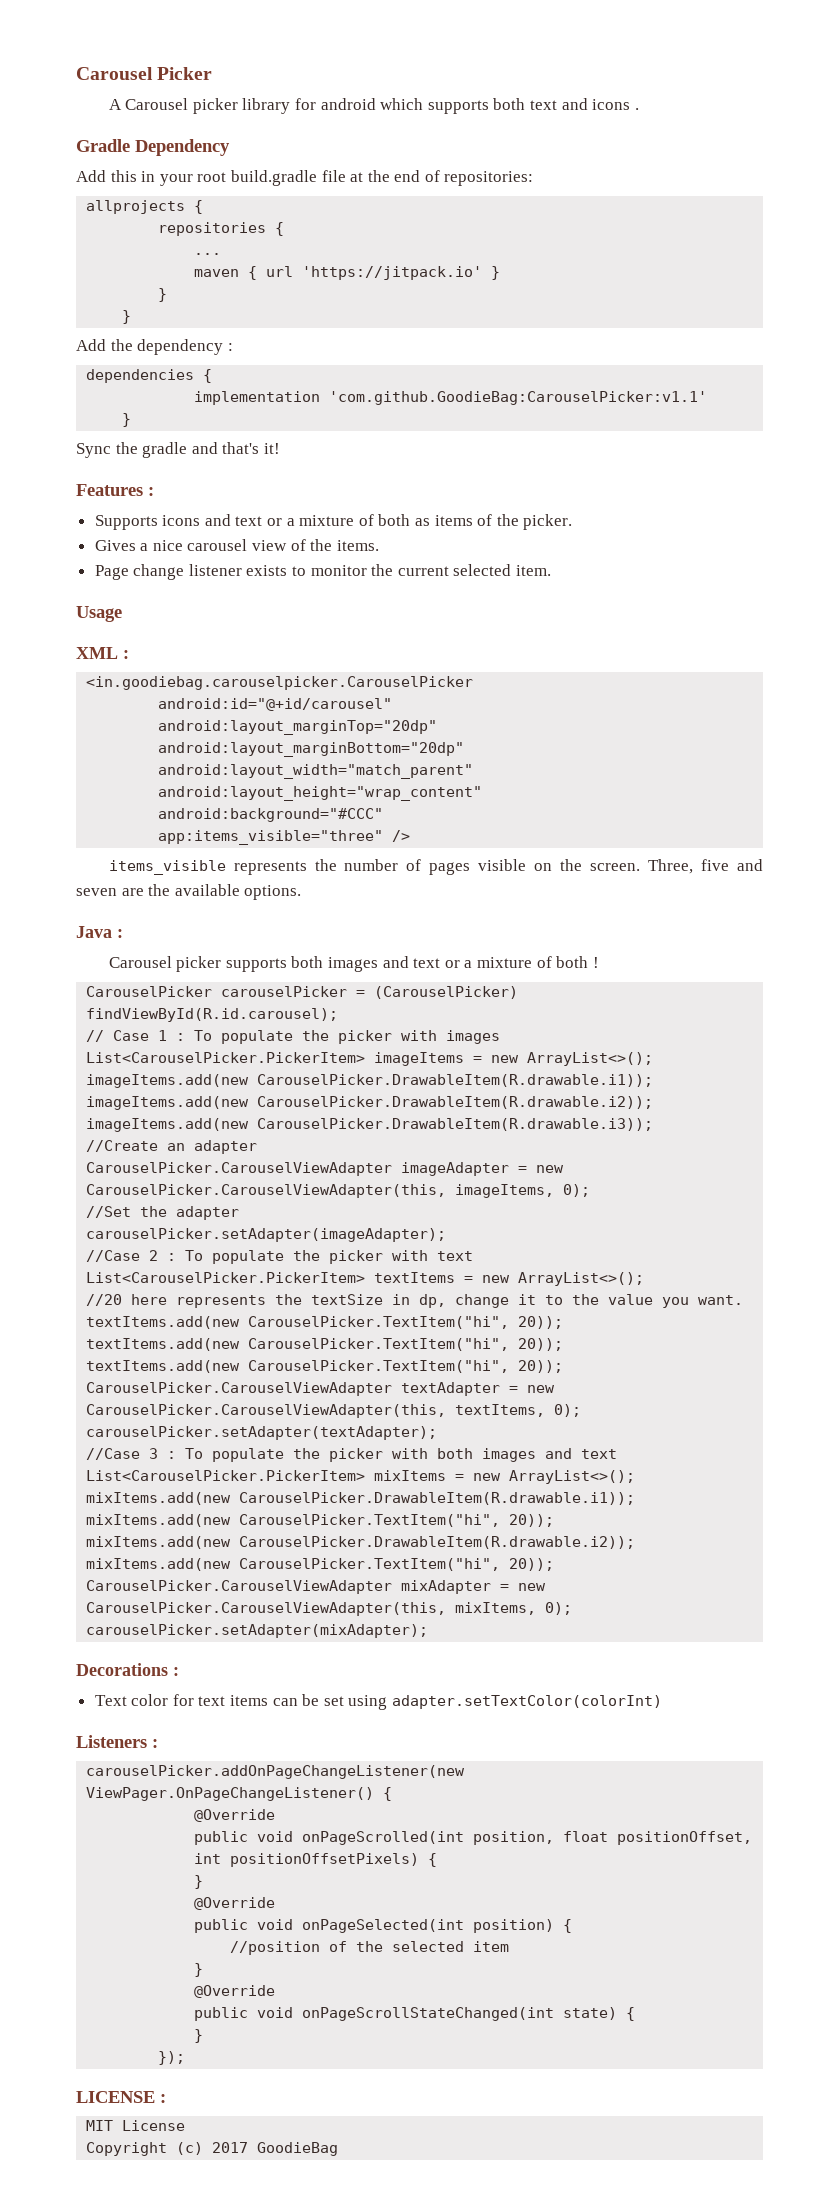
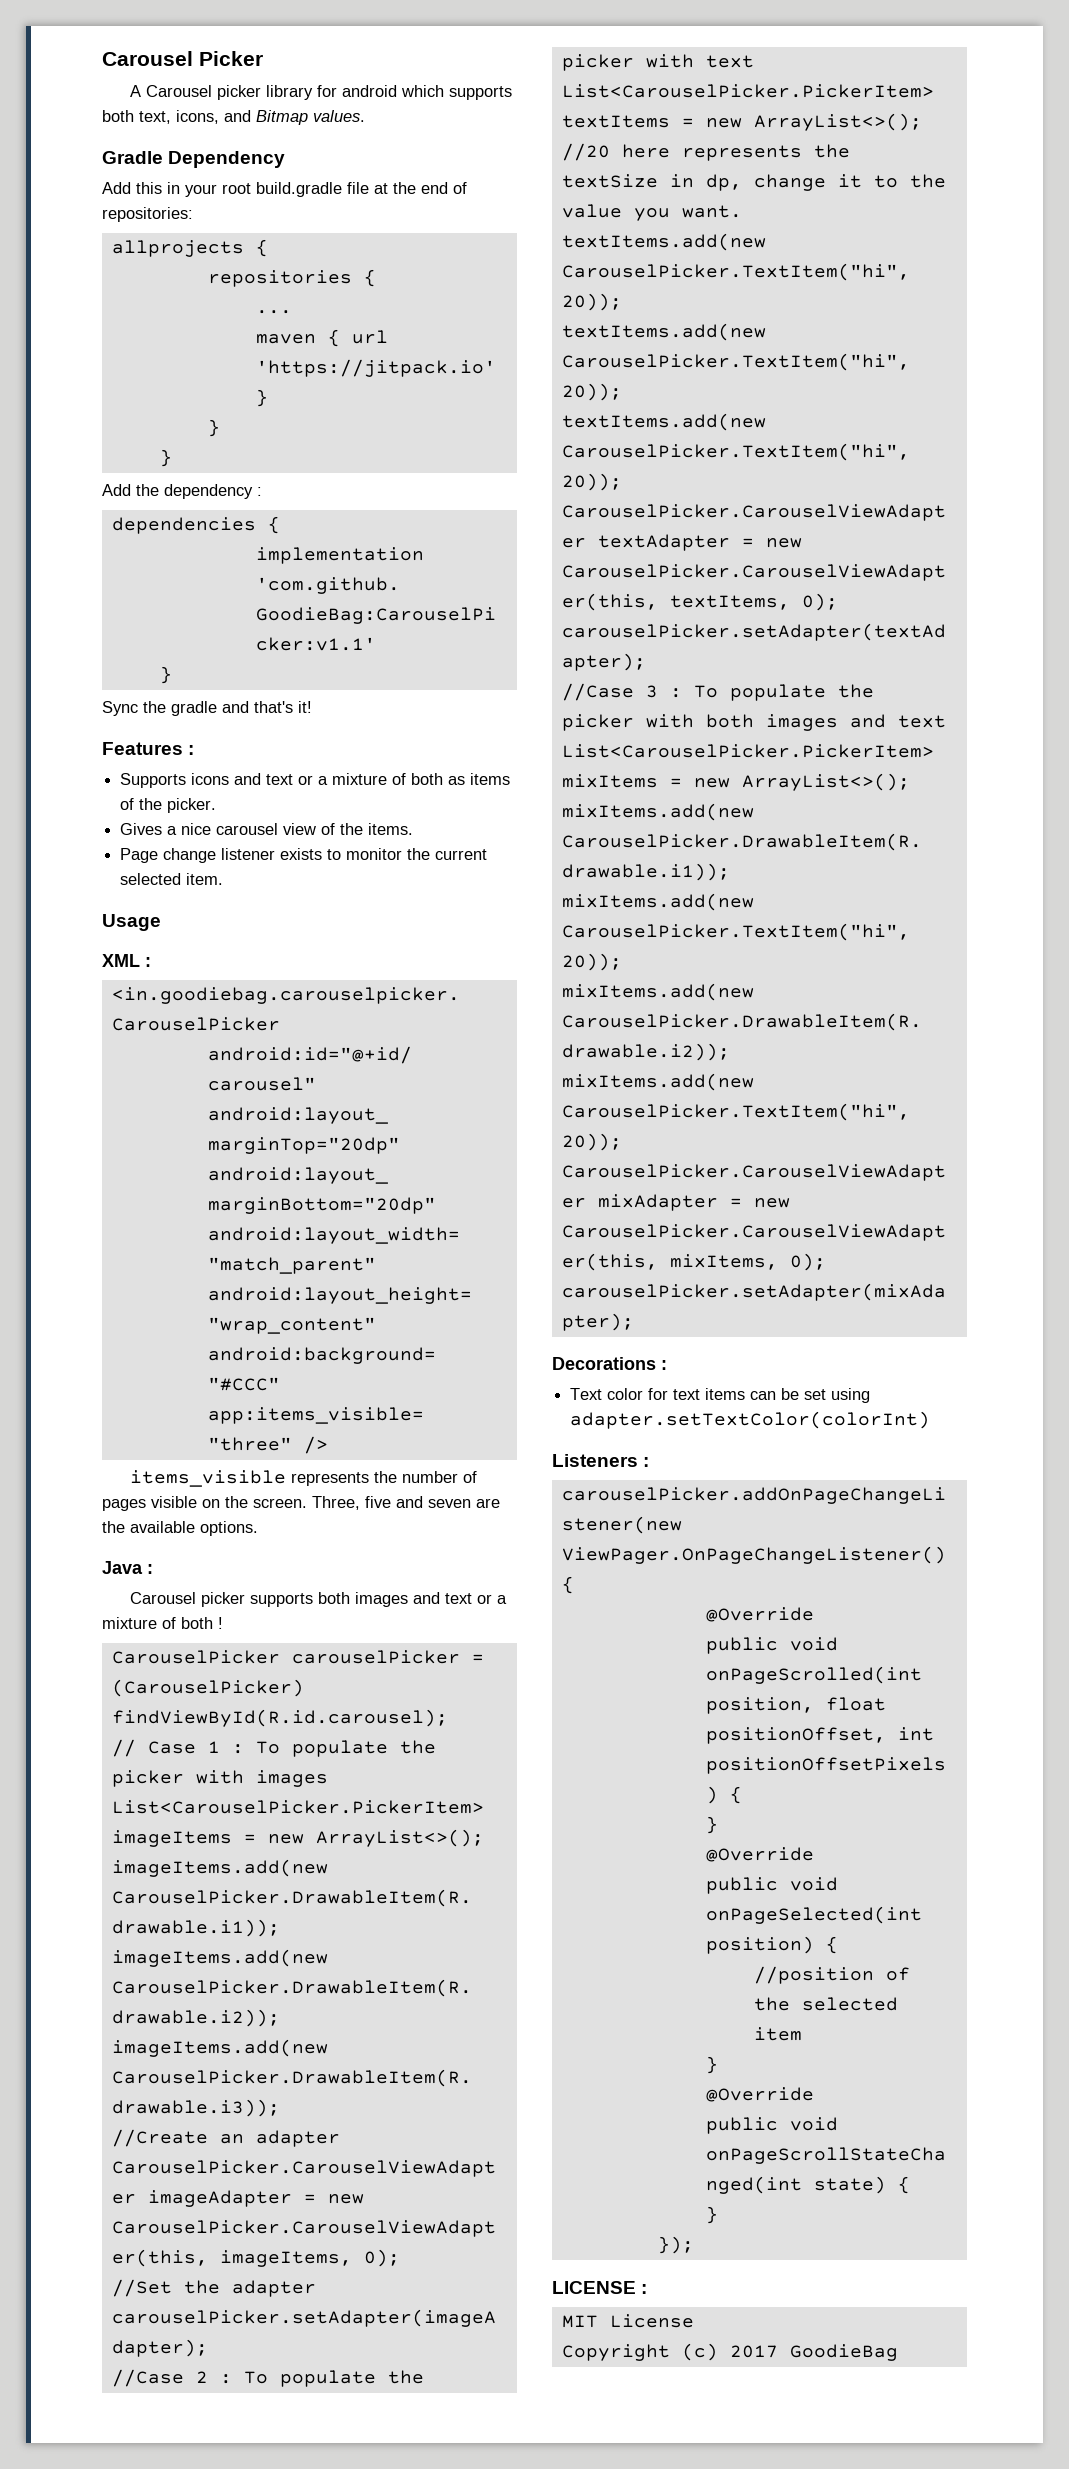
- A Carousel picker library for android which supports both text and icons .
+ A Carousel picker library for android which supports both text, icons, and Bitmap values.

